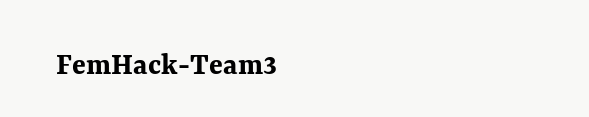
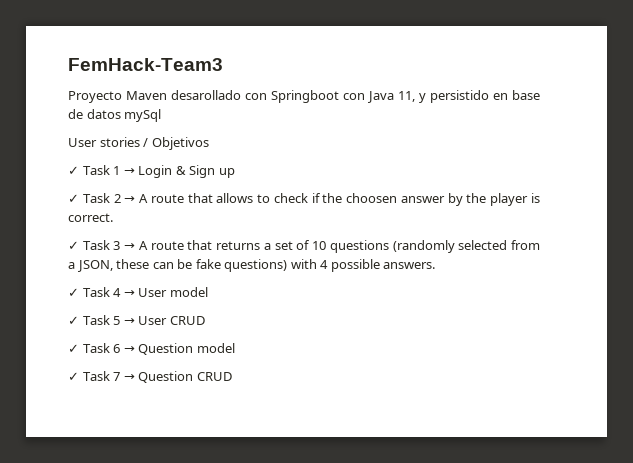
+ Proyecto Maven desarollado con Springboot con Java 11, y persistido en base de datos mySql
+ User stories / Objetivos
+ ✓ Task 1 → Login & Sign up
+ ✓ Task 2 → A route that allows to check if the choosen answer by the player is correct.
+ ✓ Task 3 → A route that returns a set of 10 questions (randomly selected from a JSON, these can be fake questions) with 4 possible answers.
+ ✓ Task 4 → User model
+ ✓ Task 5 → User CRUD
+ ✓ Task 6 → Question model
+ ✓ Task 7 → Question CRUD

